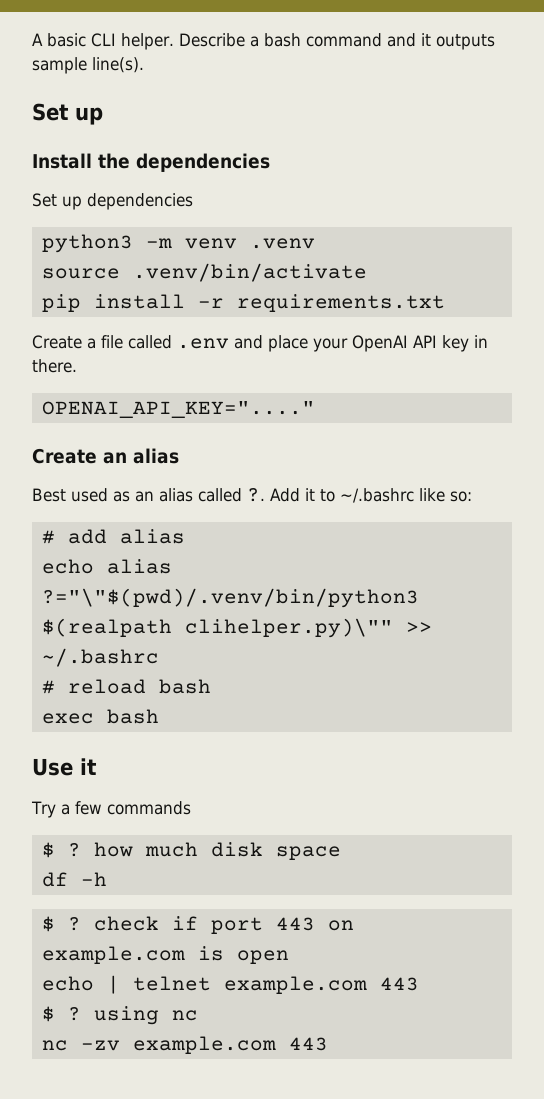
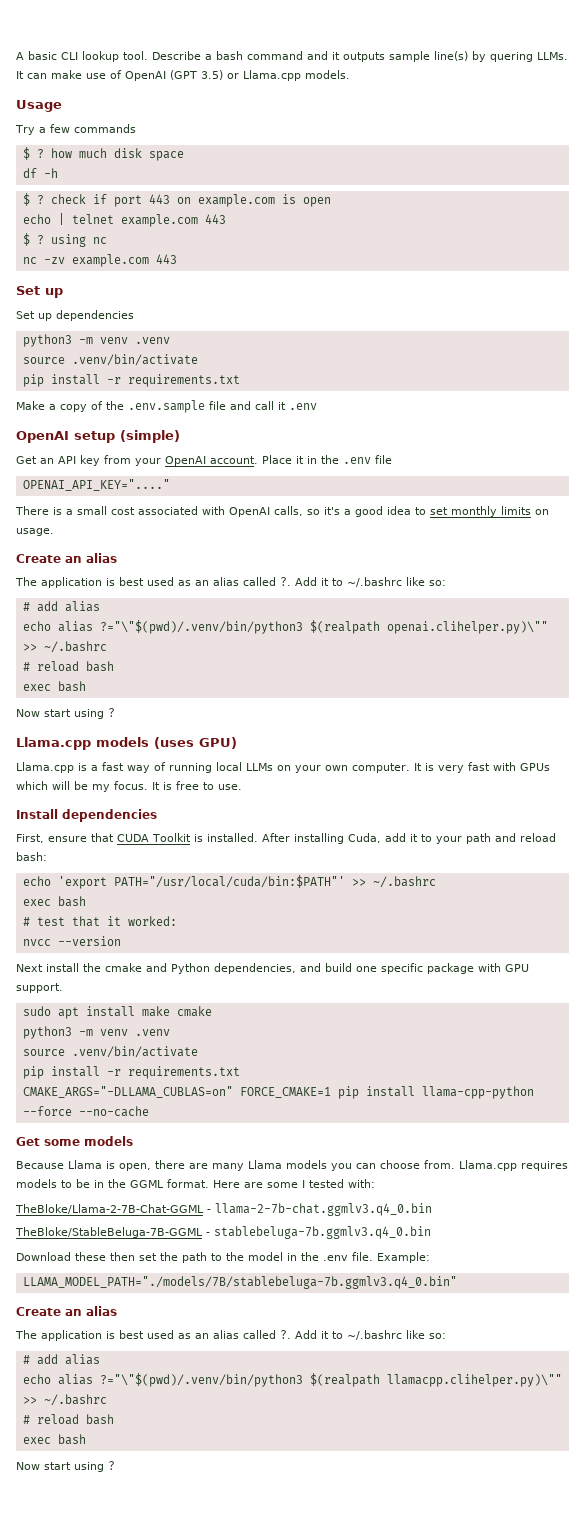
- A basic CLI helper.
+ A basic CLI lookup tool.
- Describe a bash command and it outputs sample line(s).
- Set up
- Install the dependencies
- Set up dependencies
- python3 -m venv .venv
- source .venv/bin/activate
- pip install -r requirements.txt
- Create a file called .env and place your OpenAI API key in there.
- OPENAI_API_KEY="...."
- Create an alias
- Best used as an alias called ?. Add it to ~/.bashrc like so:
- # add alias
- echo alias ?="\"$(pwd)/.venv/bin/python3 $(realpath clihelper.py)\"" >> ~/.bashrc
- # reload bash
- exec bash
- Use it
+ Describe a bash command and it outputs sample line(s) by quering LLMs. It can make use of OpenAI (GPT 3.5) or Llama.cpp models.
+ Usage
  nc -zv example.com 443
+ Set up
+ Set up dependencies
+ python3 -m venv .venv
+ source .venv/bin/activate
+ pip install -r requirements.txt
+ Make a copy of the .env.sample file and call it .env
+ OpenAI setup (simple)
+ Get an API key from your OpenAI account. Place it in the .env file
+ OPENAI_API_KEY="...."
+ There is a small cost associated with OpenAI calls, so it's a good idea to set monthly limits on usage.
+ Create an alias
+ The application is best used as an alias called ?. Add it to ~/.bashrc like so:
+ # add alias
+ echo alias ?="\"$(pwd)/.venv/bin/python3 $(realpath openai.clihelper.py)\"" >> ~/.bashrc
+ # reload bash
+ exec bash
+ Now start using ?
+ Llama.cpp models (uses GPU)
+ Llama.cpp is a fast way of running local LLMs on your own computer. It is very fast with GPUs which will be my focus. It is free to use.
+ Install dependencies
+ First, ensure that CUDA Toolkit is installed. After installing Cuda, add it to your path and reload bash:
+ echo 'export PATH="/usr/local/cuda/bin:$PATH"' >> ~/.bashrc
+ exec bash
+ # test that it worked:
+ nvcc --version
+ Next install the cmake and Python dependencies, and build one specific package with GPU support.
+ sudo apt install make cmake
+ python3 -m venv .venv
+ source .venv/bin/activate
+ pip install -r requirements.txt
+ CMAKE_ARGS="-DLLAMA_CUBLAS=on" FORCE_CMAKE=1 pip install llama-cpp-python --force --no-cache
+ Get some models
+ Because Llama is open, there are many Llama models you can choose from. Llama.cpp requires models to be in the GGML format. Here are some I tested with:
+ TheBloke/Llama-2-7B-Chat-GGML - llama-2-7b-chat.ggmlv3.q4_0.bin
+ TheBloke/StableBeluga-7B-GGML - stablebeluga-7b.ggmlv3.q4_0.bin
+ Download these then set the path to the model in the .env file. Example:
+ LLAMA_MODEL_PATH="./models/7B/stablebeluga-7b.ggmlv3.q4_0.bin"
+ Create an alias
+ The application is best used as an alias called ?. Add it to ~/.bashrc like so:
+ # add alias
+ echo alias ?="\"$(pwd)/.venv/bin/python3 $(realpath llamacpp.clihelper.py)\"" >> ~/.bashrc
+ # reload bash
+ exec bash
+ Now start using ?

